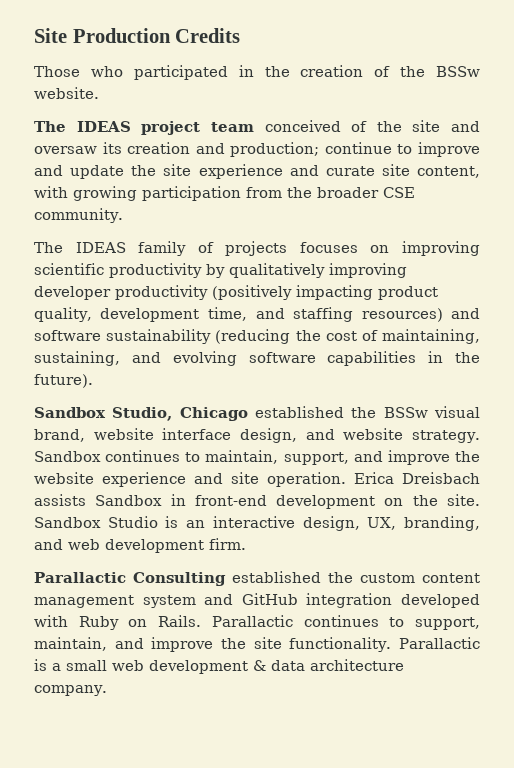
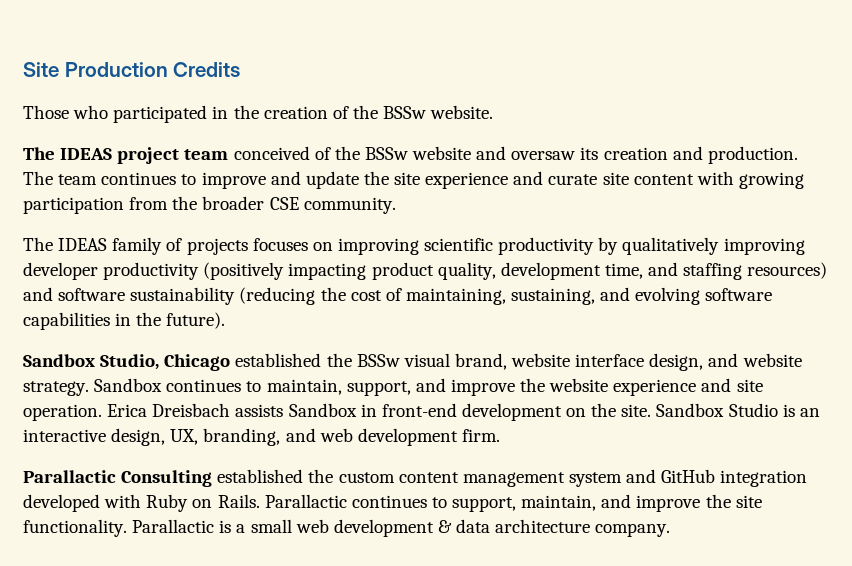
- The IDEAS project team conceived of the site and oversaw its creation and production; continue to improve and update the site experience and curate site content, with growing participation from the broader CSE community.
+ The IDEAS project team conceived of the BSSw website and oversaw its creation and production. The team continues to improve and update the site experience and curate site content with growing participation from the broader CSE community.

